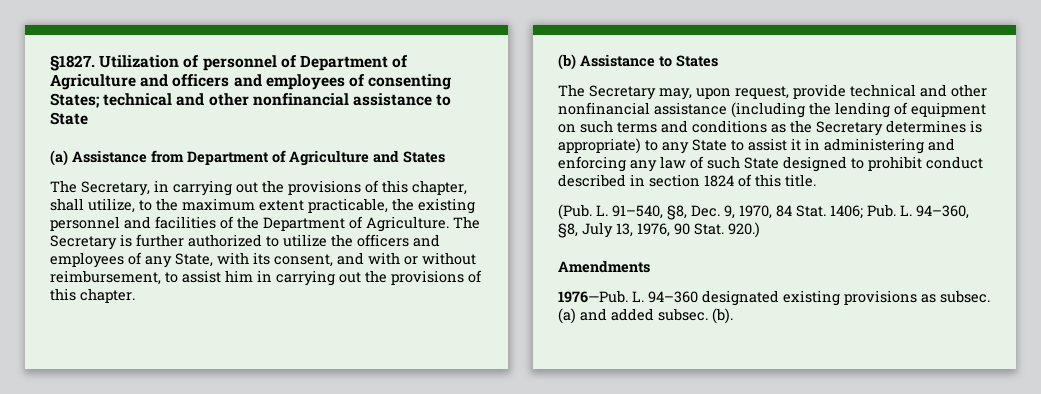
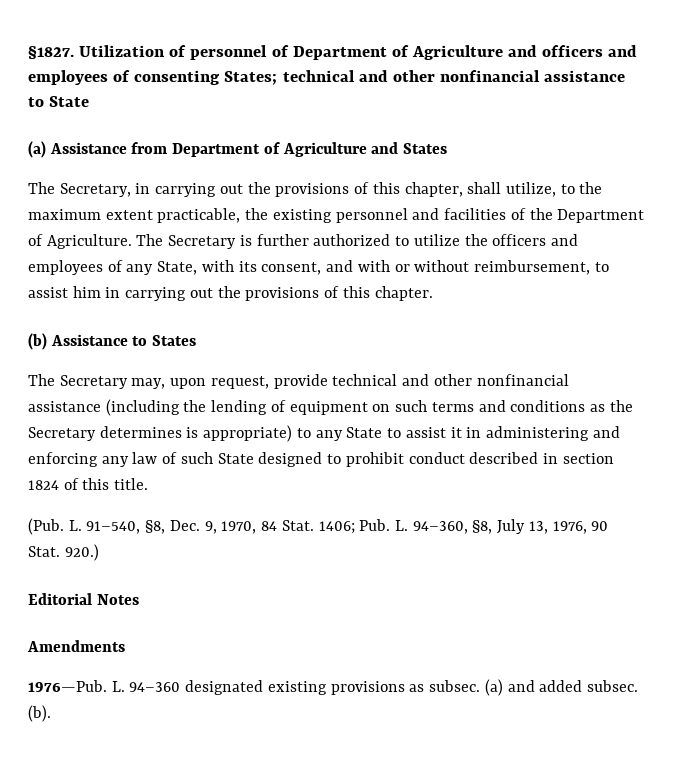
+ Editorial Notes

